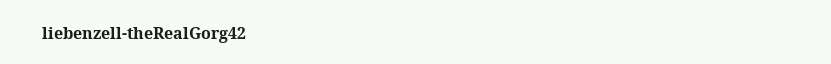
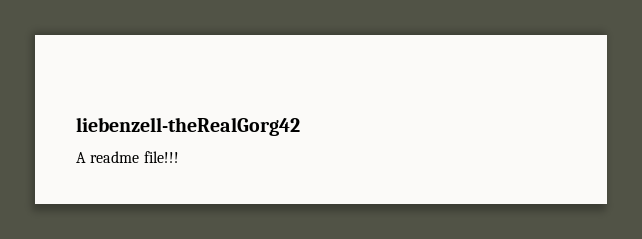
+ A readme file!!!

